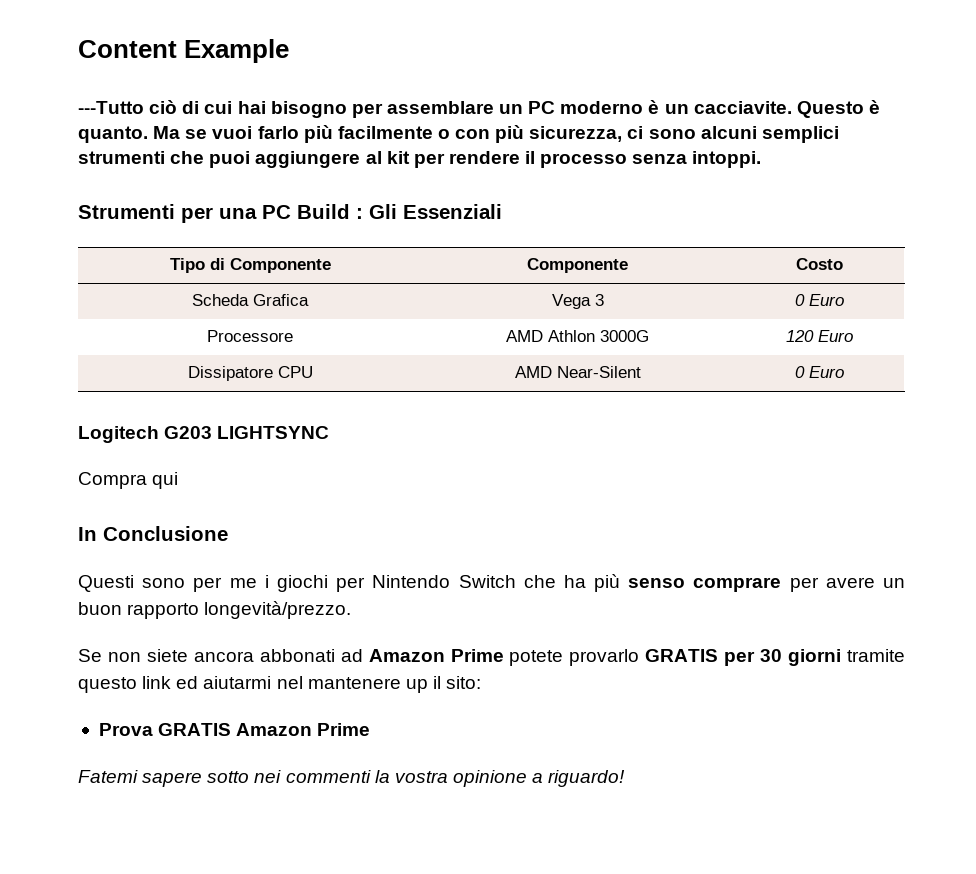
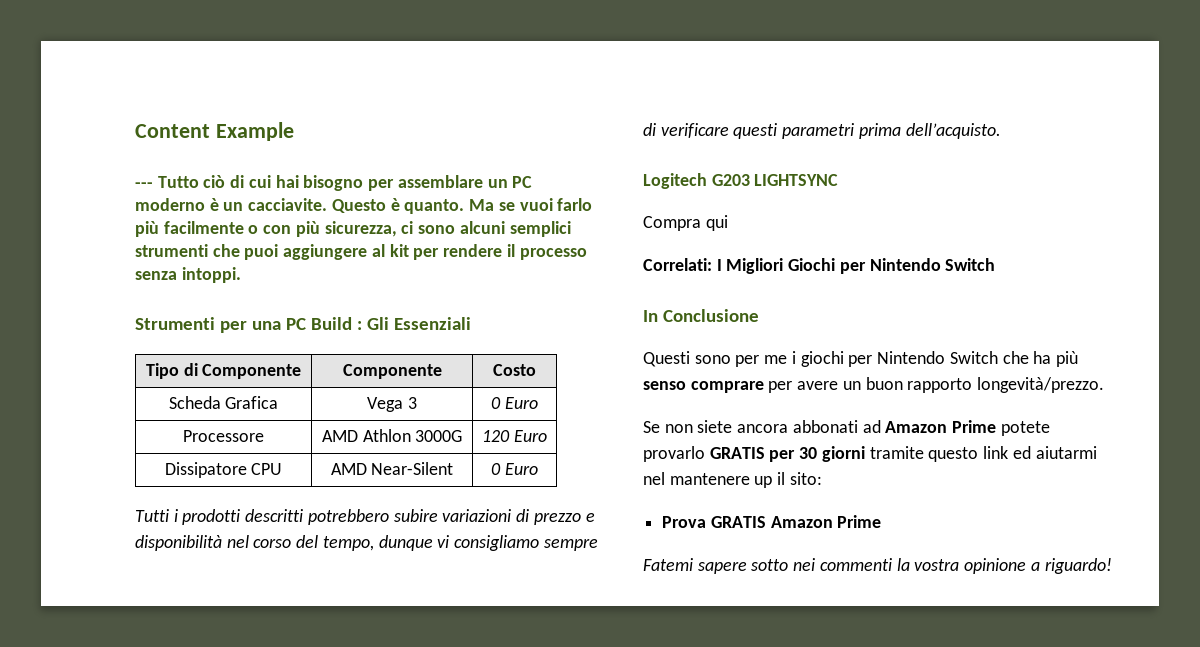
- ---Tutto ciò di cui hai bisogno per assemblare un PC moderno è un cacciavite.
+ --- Tutto ciò di cui hai bisogno per assemblare un PC moderno è un cacciavite.
+ Tutti i prodotti descritti potrebbero subire variazioni di prezzo e disponibilità nel corso del tempo, dunque vi consigliamo sempre di verificare questi parametri prima dell’acquisto.
+ Correlati: I Migliori Giochi per Nintendo Switch

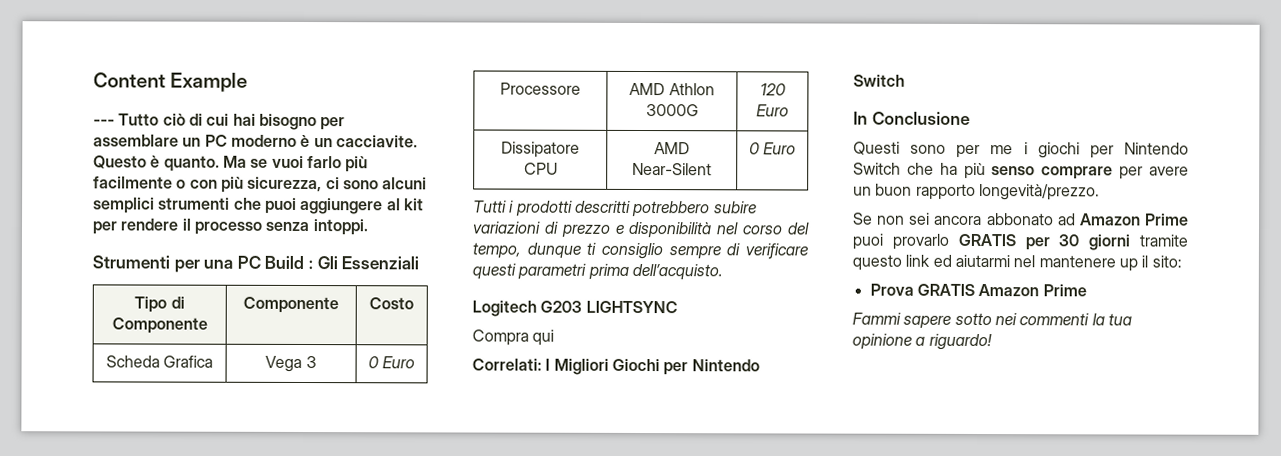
- Tutti i prodotti descritti potrebbero subire variazioni di prezzo e disponibilità nel corso del tempo, dunque vi consigliamo sempre di verificare questi parametri prima dell’acquisto.
+ Tutti i prodotti descritti potrebbero subire variazioni di prezzo e disponibilità nel corso del tempo, dunque ti consiglio sempre di verificare questi parametri prima dell’acquisto.
- Se non siete ancora abbonati ad Amazon Prime potete provarlo GRATIS per 30 giorni tramite questo link ed aiutarmi nel mantenere up il sito:
+ Se non sei ancora abbonato ad Amazon Prime puoi provarlo GRATIS per 30 giorni tramite questo link ed aiutarmi nel mantenere up il sito:
- Fatemi sapere sotto nei commenti la vostra opinione a riguardo!
+ Fammi sapere sotto nei commenti la tua opinione a riguardo!

